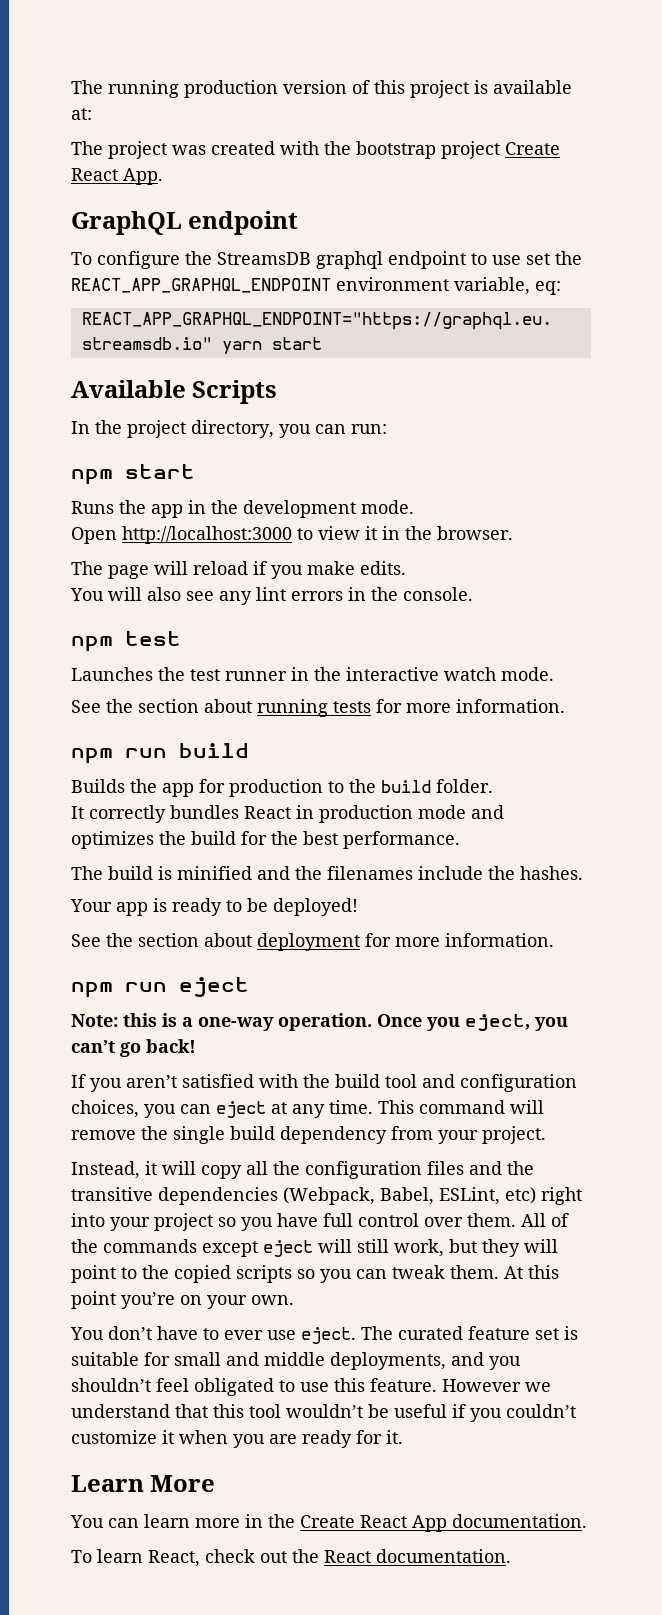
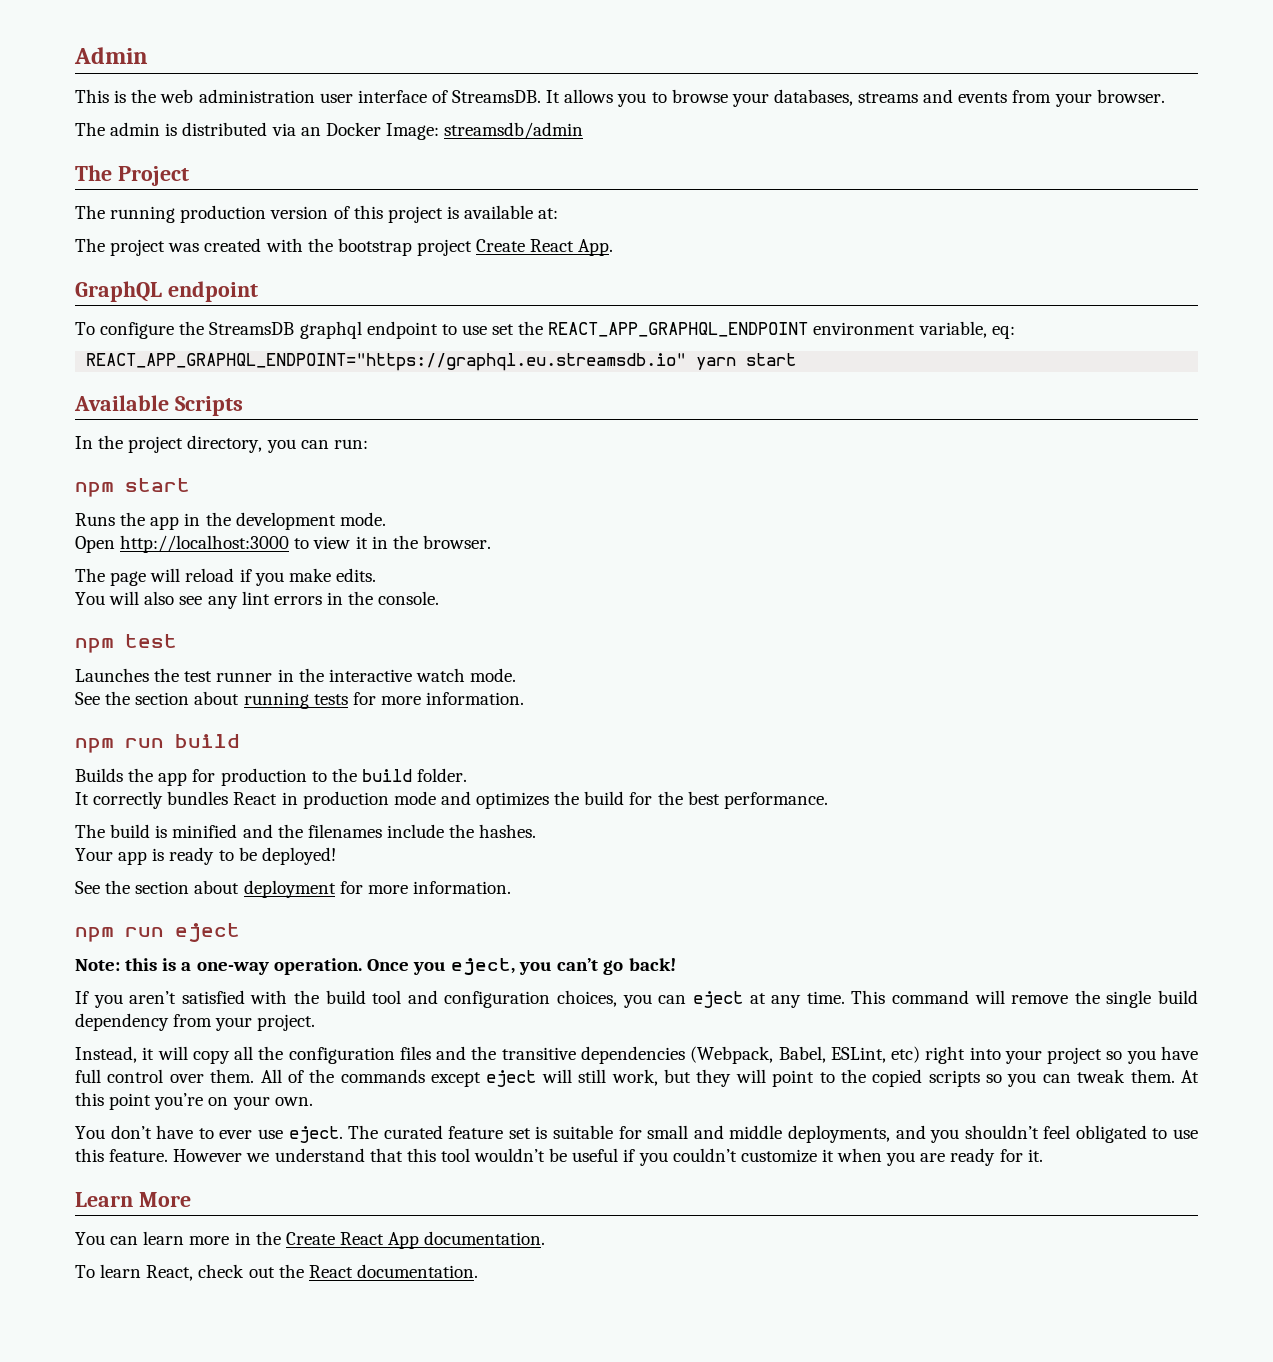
+ Admin
+ This is the web administration user interface of StreamsDB. It allows you to browse your databases, streams and events from your browser.
+ The admin is distributed via an Docker Image: streamsdb/admin
+ The Project

